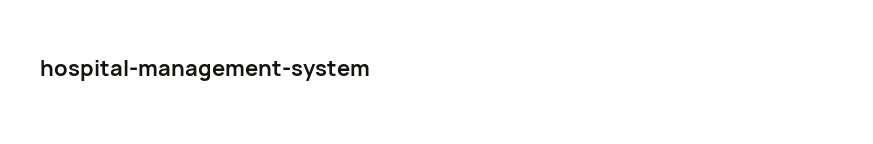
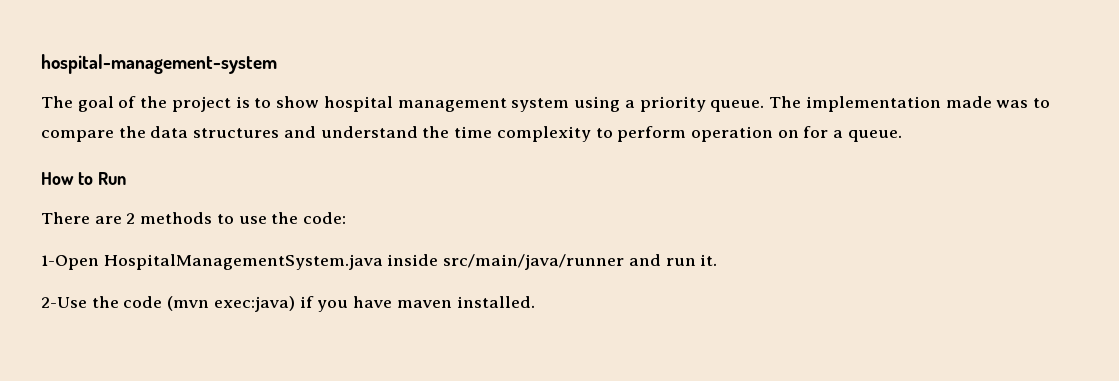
+ The goal of the project is to show hospital management system using a priority queue. The implementation made was to compare the data structures and understand the time complexity to perform operation on for a queue.
+ How to Run
+ There are 2 methods to use the code:
+ 1-Open HospitalManagementSystem.java inside src/main/java/runner and run it.
+ 2-Use the code (mvn exec:java) if you have maven installed.

